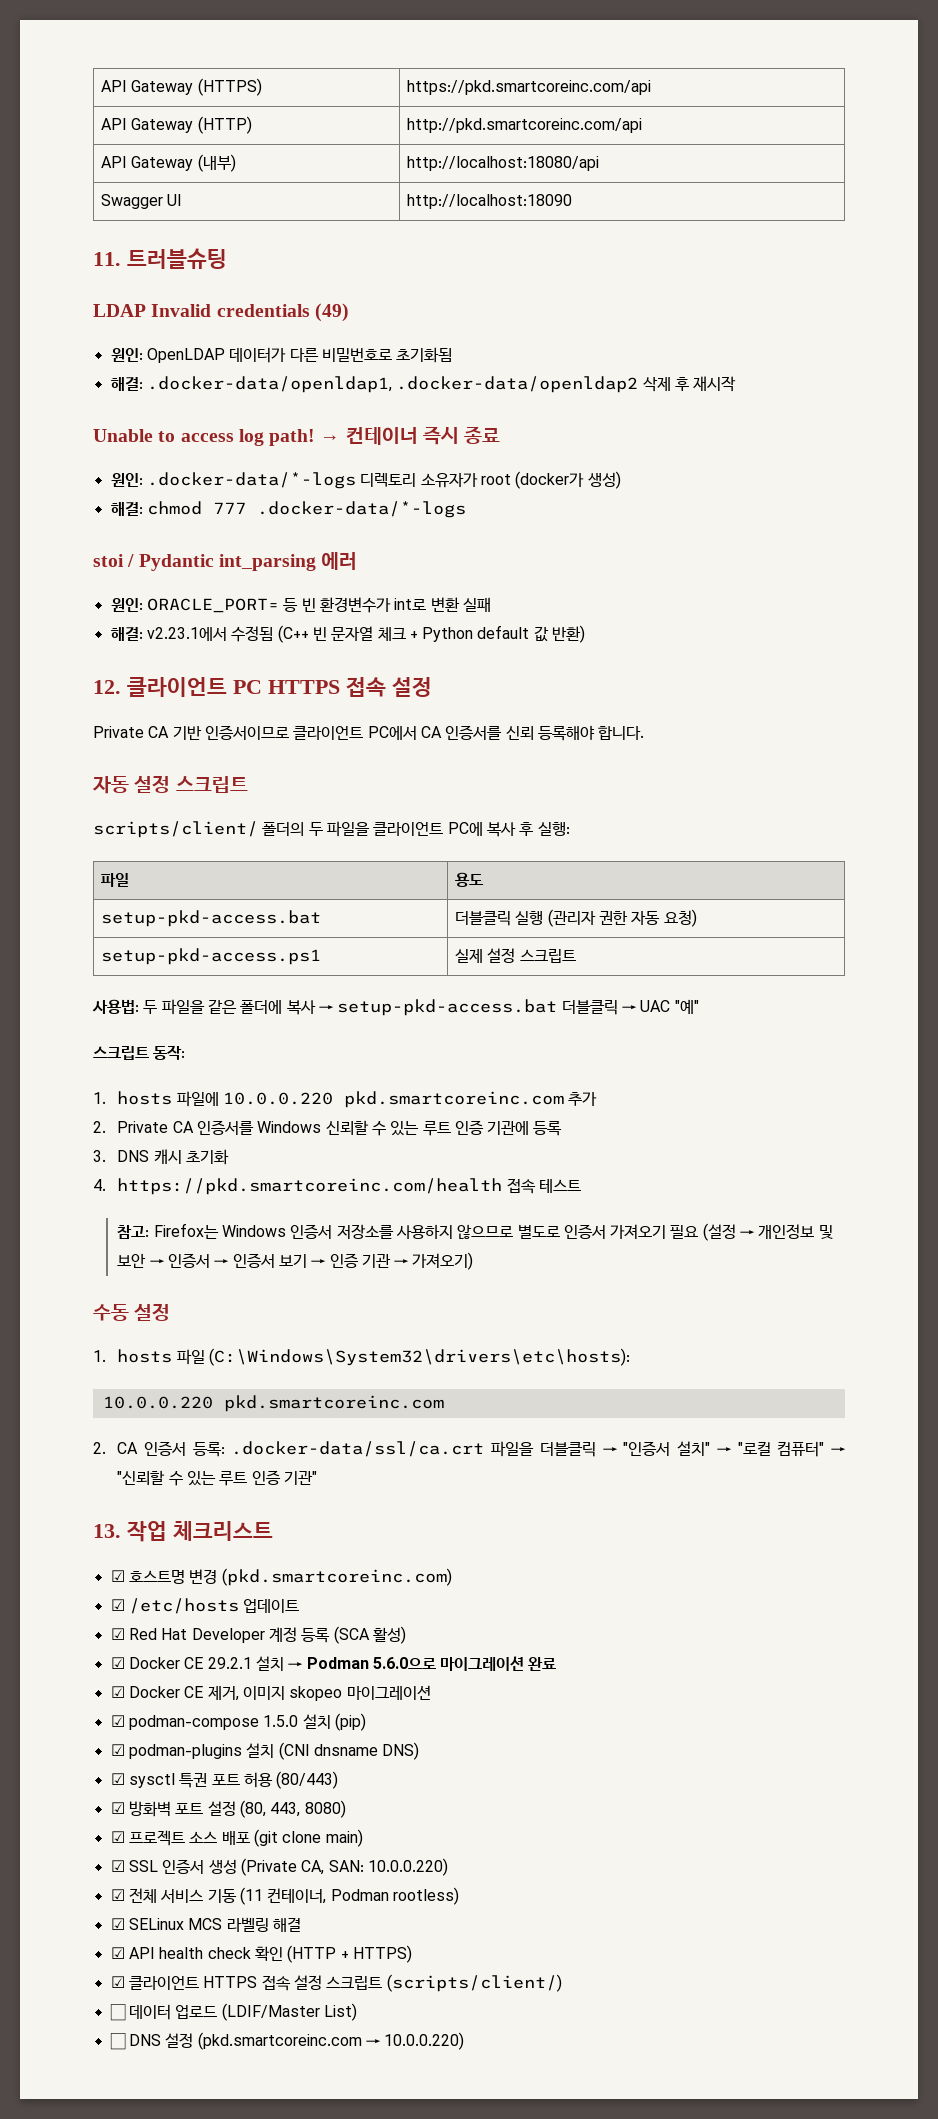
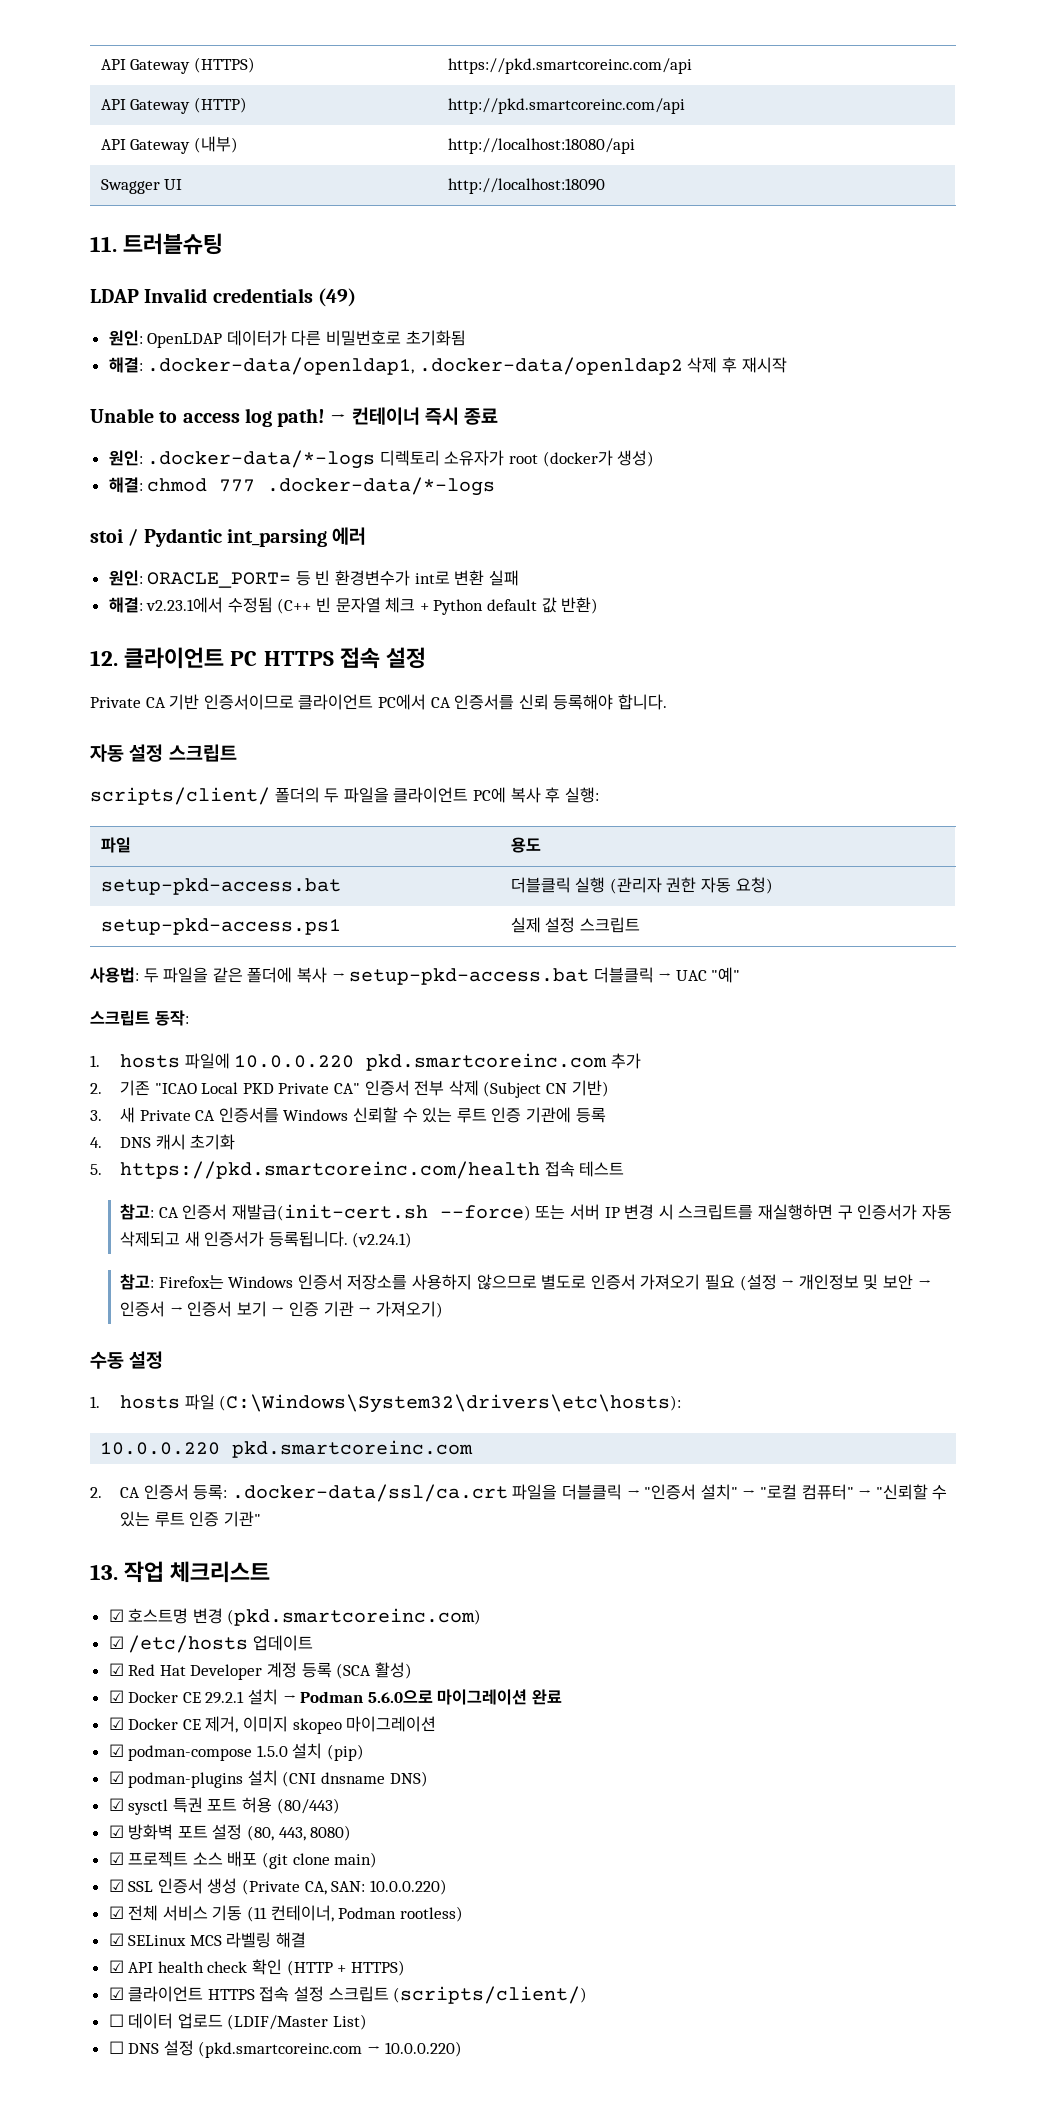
- 2. Private CA 인증서를 Windows 신뢰할 수 있는 루트 인증 기관에 등록
+ 2. 기존 "ICAO Local PKD Private CA" 인증서 전부 삭제 (Subject CN 기반)
+ 3. 새 Private CA 인증서를 Windows 신뢰할 수 있는 루트 인증 기관에 등록
- 3. DNS 캐시 초기화
+ 4. DNS 캐시 초기화
- 4. https://pkd.smartcoreinc.com/health 접속 테스트
+ 5. https://pkd.smartcoreinc.com/health 접속 테스트
+ 참고: CA 인증서 재발급(init-cert.sh --force) 또는 서버 IP 변경 시 스크립트를 재실행하면 구 인증서가 자동 삭제되고 새 인증서가 등록됩니다. (v2.24.1)

